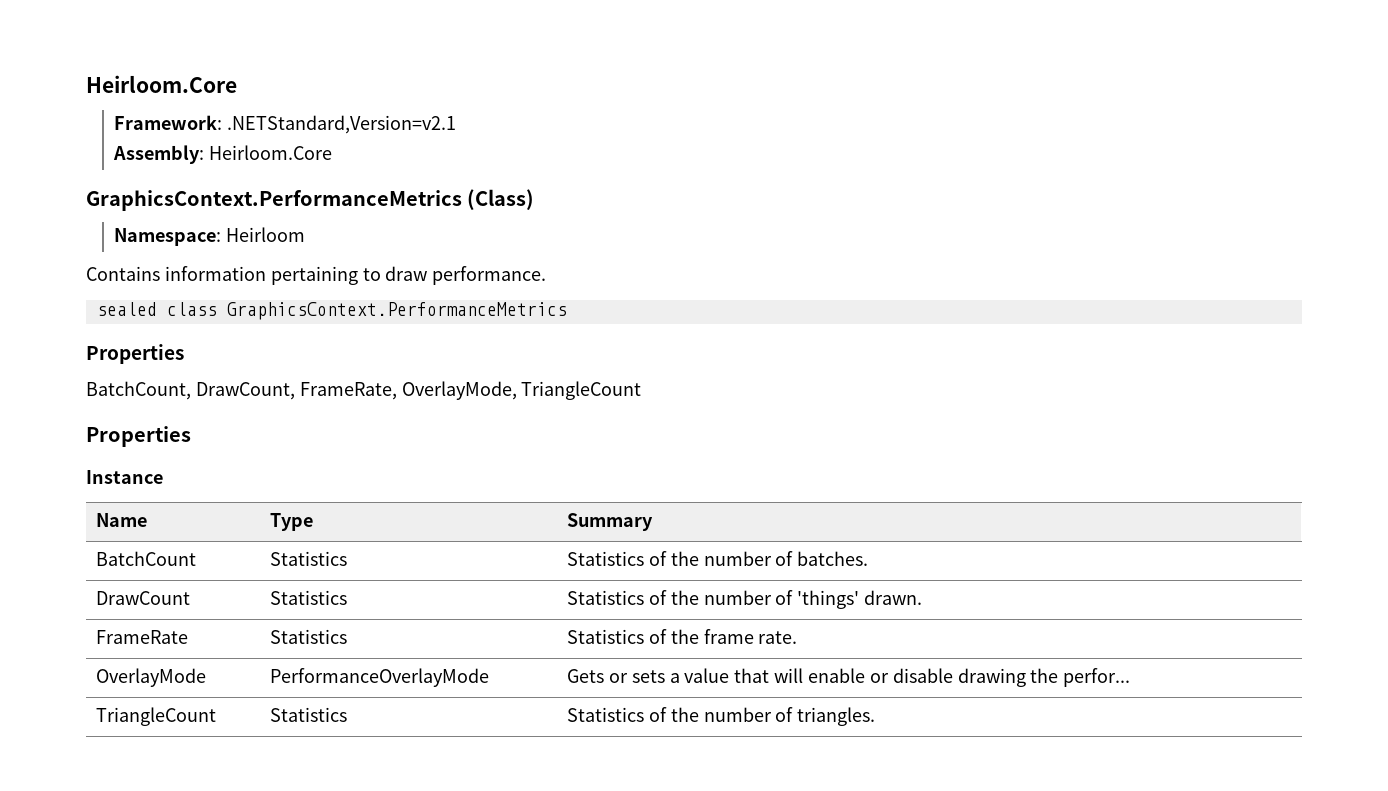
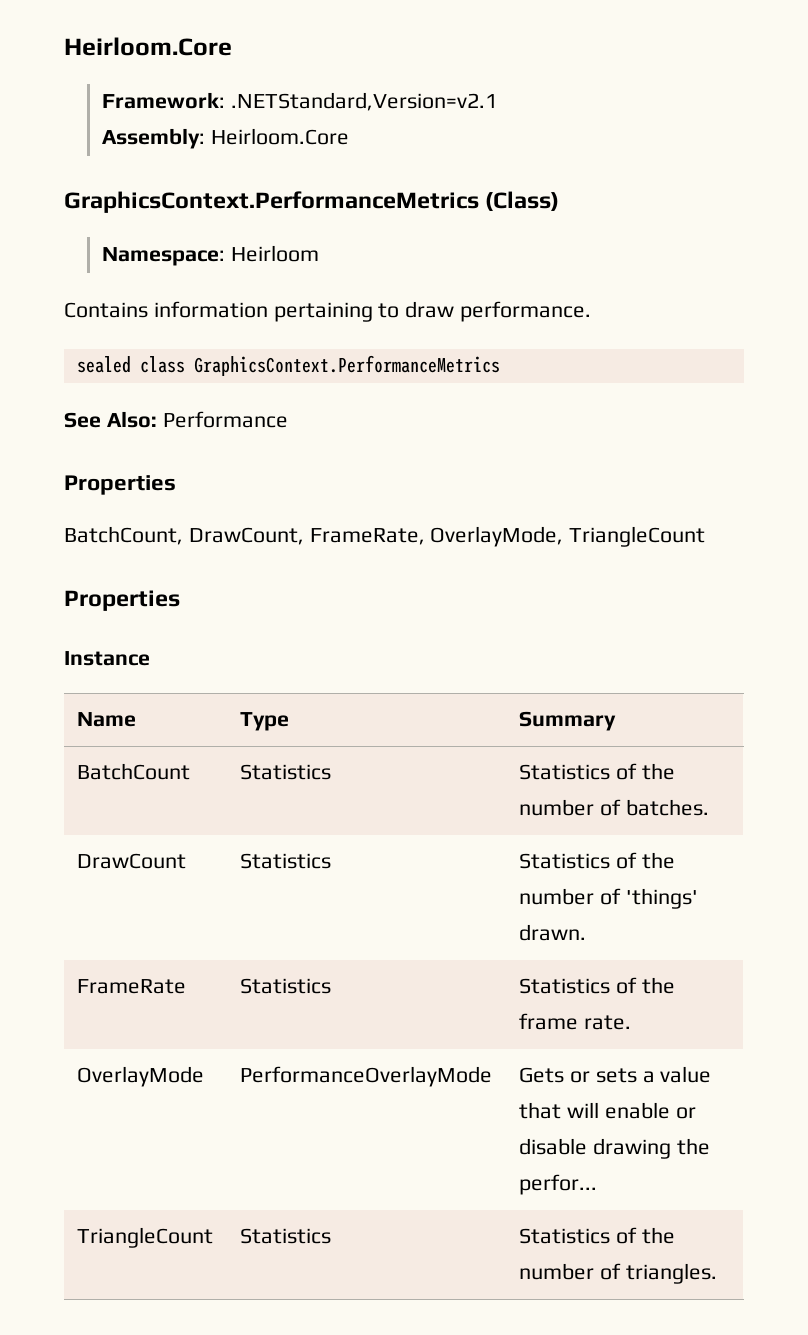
+ See Also: Performance

